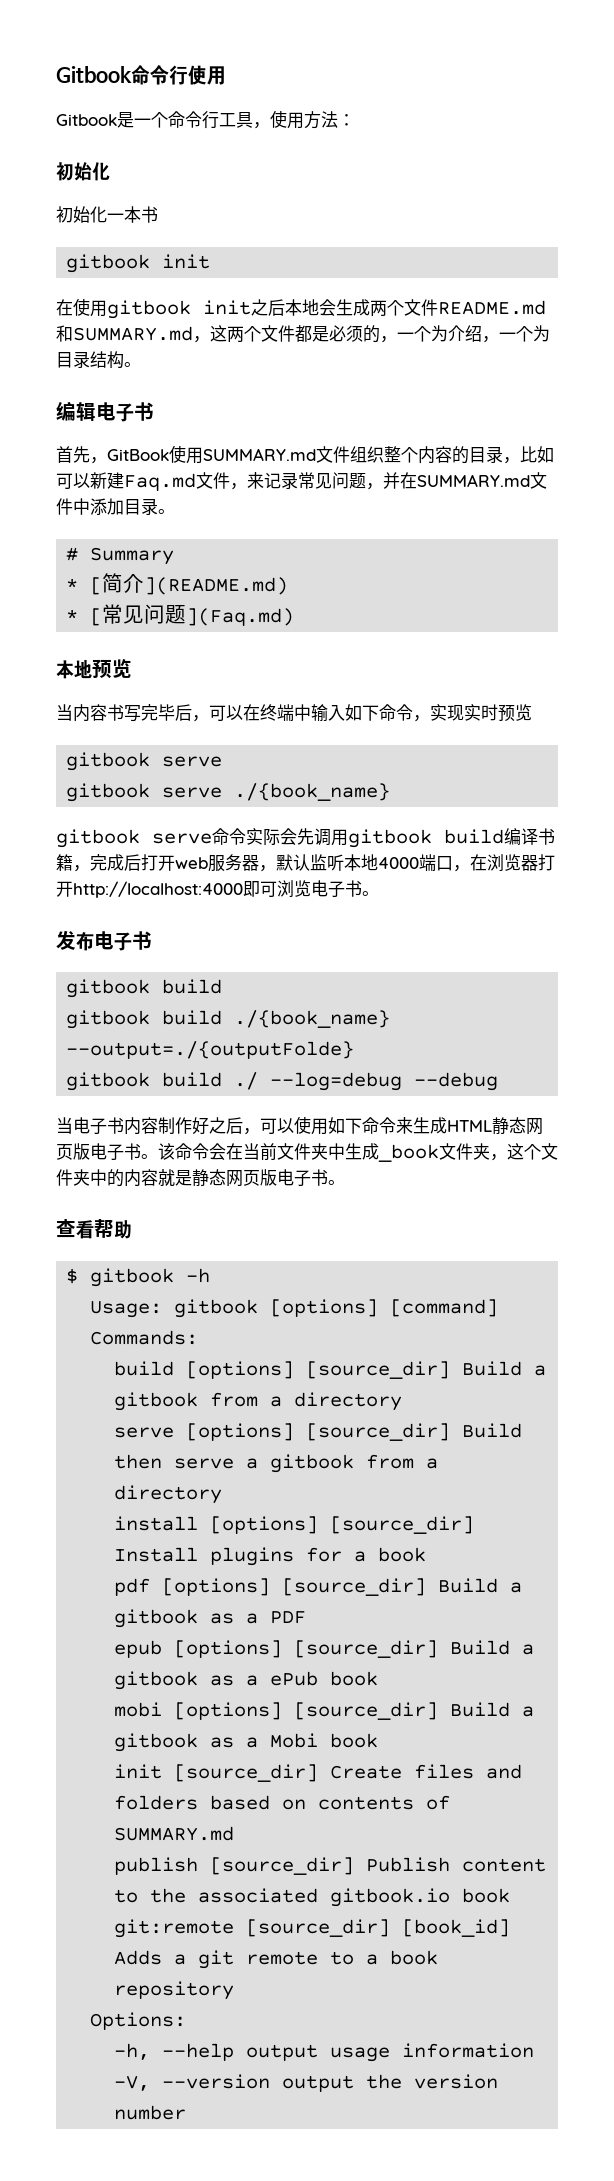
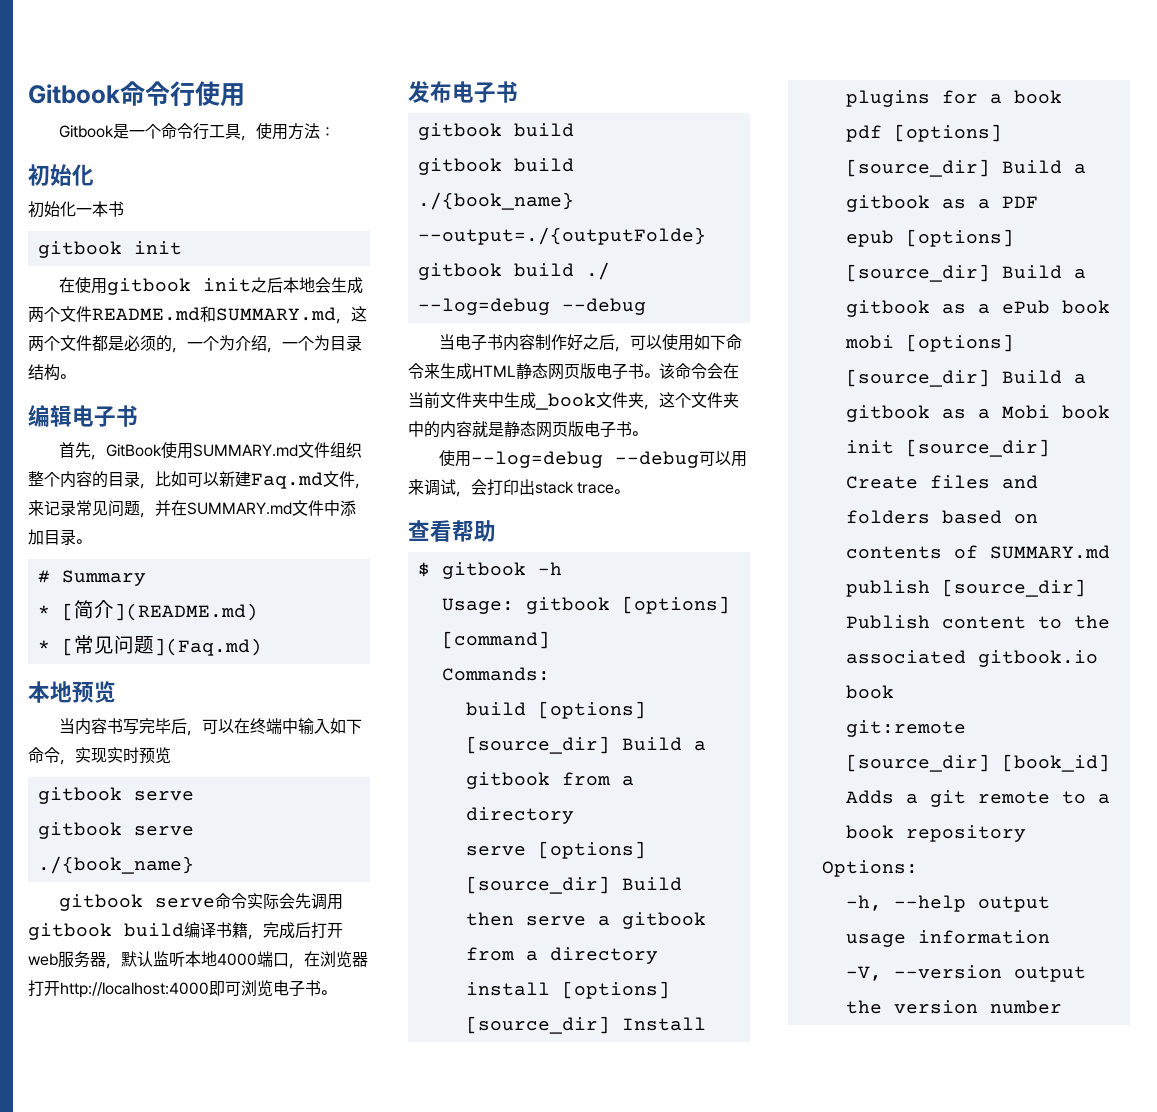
+ 使用--log=debug --debug可以用来调试，会打印出stack trace。

